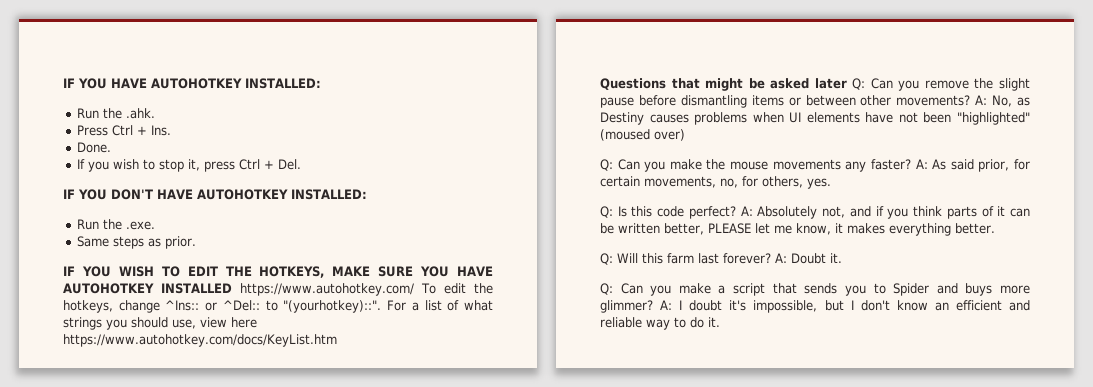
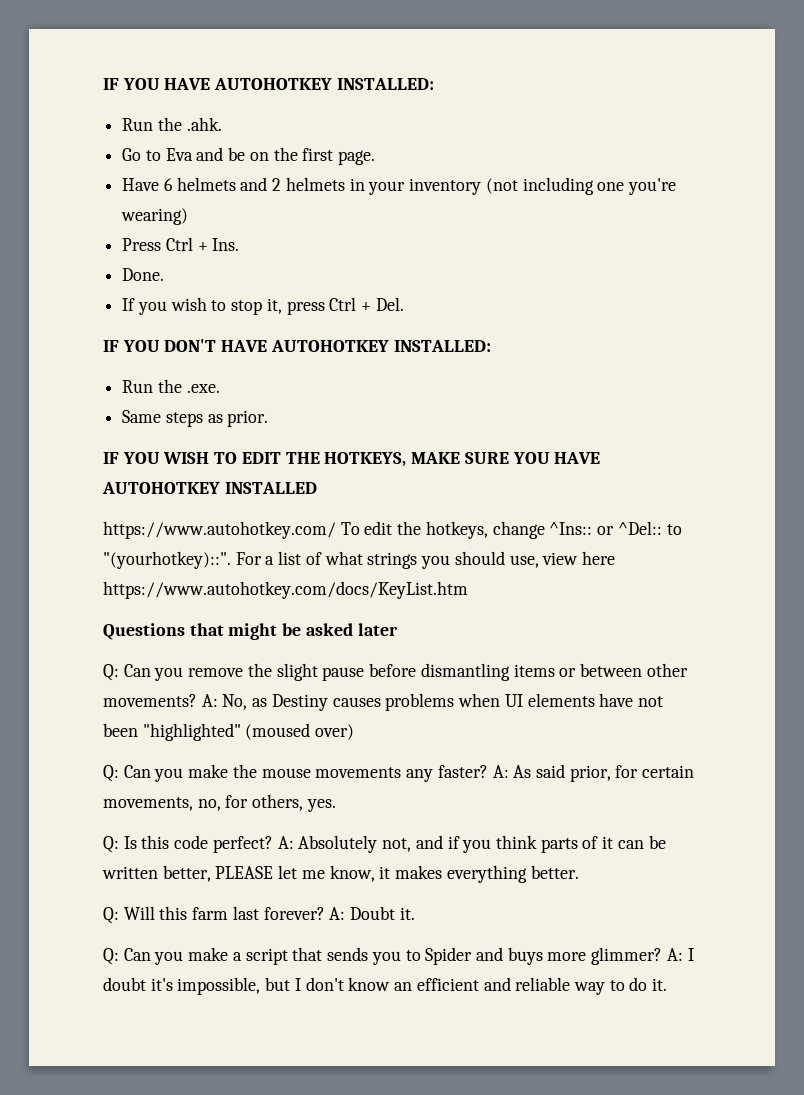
+ Go to Eva and be on the first page.
+ Have 6 helmets and 2 helmets in your inventory (not including one you're wearing)
- IF YOU WISH TO EDIT THE HOTKEYS, MAKE SURE YOU HAVE AUTOHOTKEY INSTALLED https://www.autohotkey.com/ To edit the hotkeys, change ^Ins:: or ^Del:: to "(yourhotkey)::".
+ IF YOU WISH TO EDIT THE HOTKEYS, MAKE SURE YOU HAVE AUTOHOTKEY INSTALLED
+ https://www.autohotkey.com/ To edit the hotkeys, change ^Ins:: or ^Del:: to "(yourhotkey)::".
- Questions that might be asked later Q: Can you remove the slight pause before dismantling items or between other movements?
+ Questions that might be asked later
+ Q: Can you remove the slight pause before dismantling items or between other movements?

